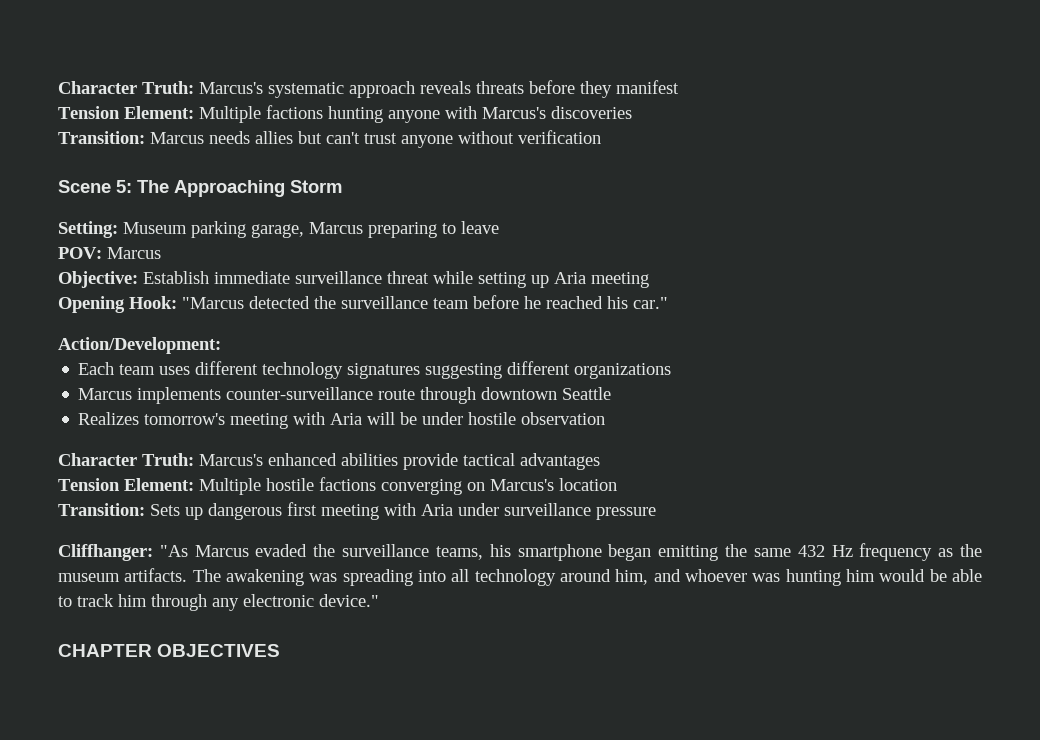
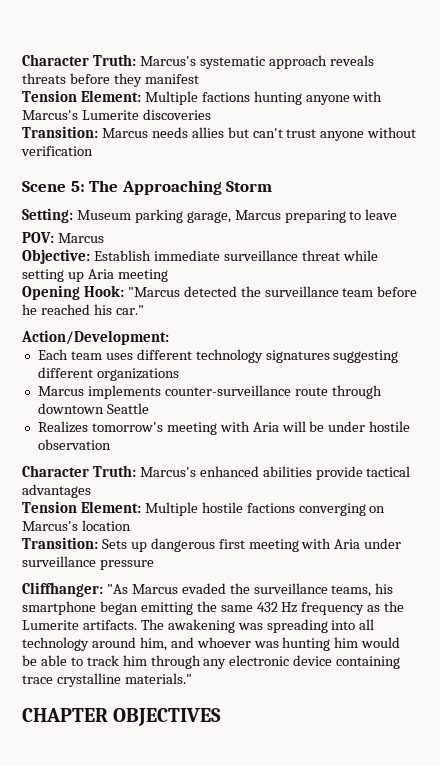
- Tension Element: Multiple factions hunting anyone with Marcus's discoveries
+ Tension Element: Multiple factions hunting anyone with Marcus's Lumerite discoveries
- Cliffhanger: "As Marcus evaded the surveillance teams, his smartphone began emitting the same 432 Hz frequency as the museum artifacts.
+ Cliffhanger: "As Marcus evaded the surveillance teams, his smartphone began emitting the same 432 Hz frequency as the Lumerite artifacts.
- The awakening was spreading into all technology around him, and whoever was hunting him would be able to track him through any electronic device."
+ The awakening was spreading into all technology around him, and whoever was hunting him would be able to track him through any electronic device containing trace crystalline materials."

